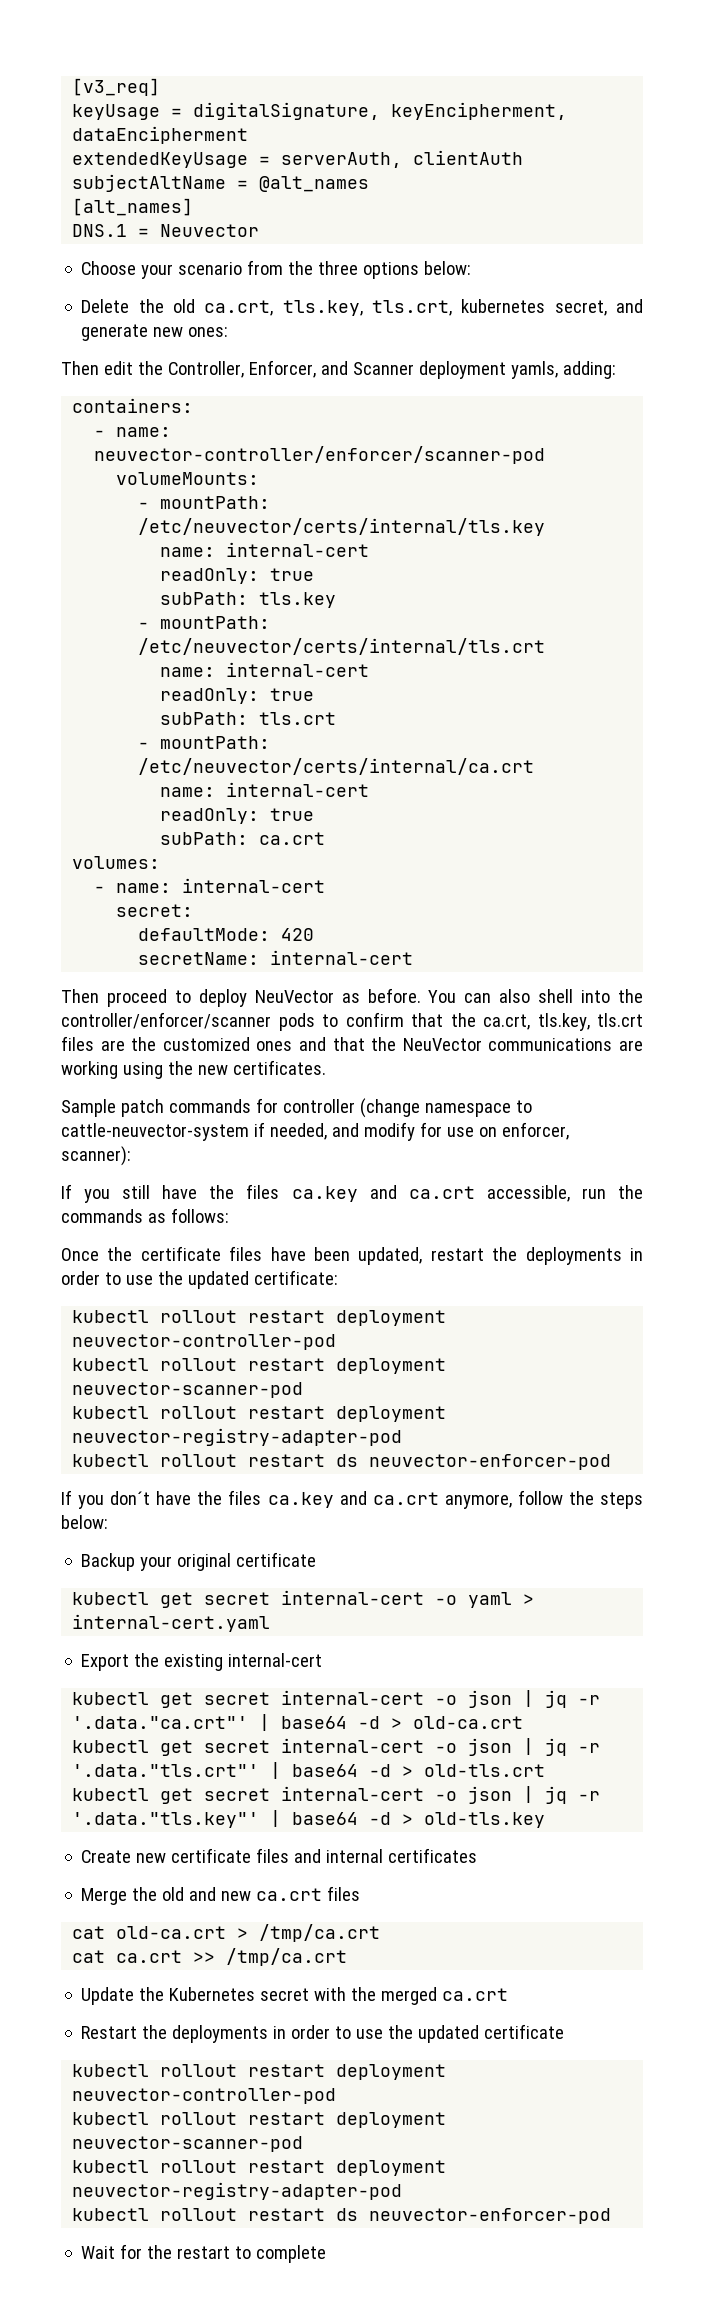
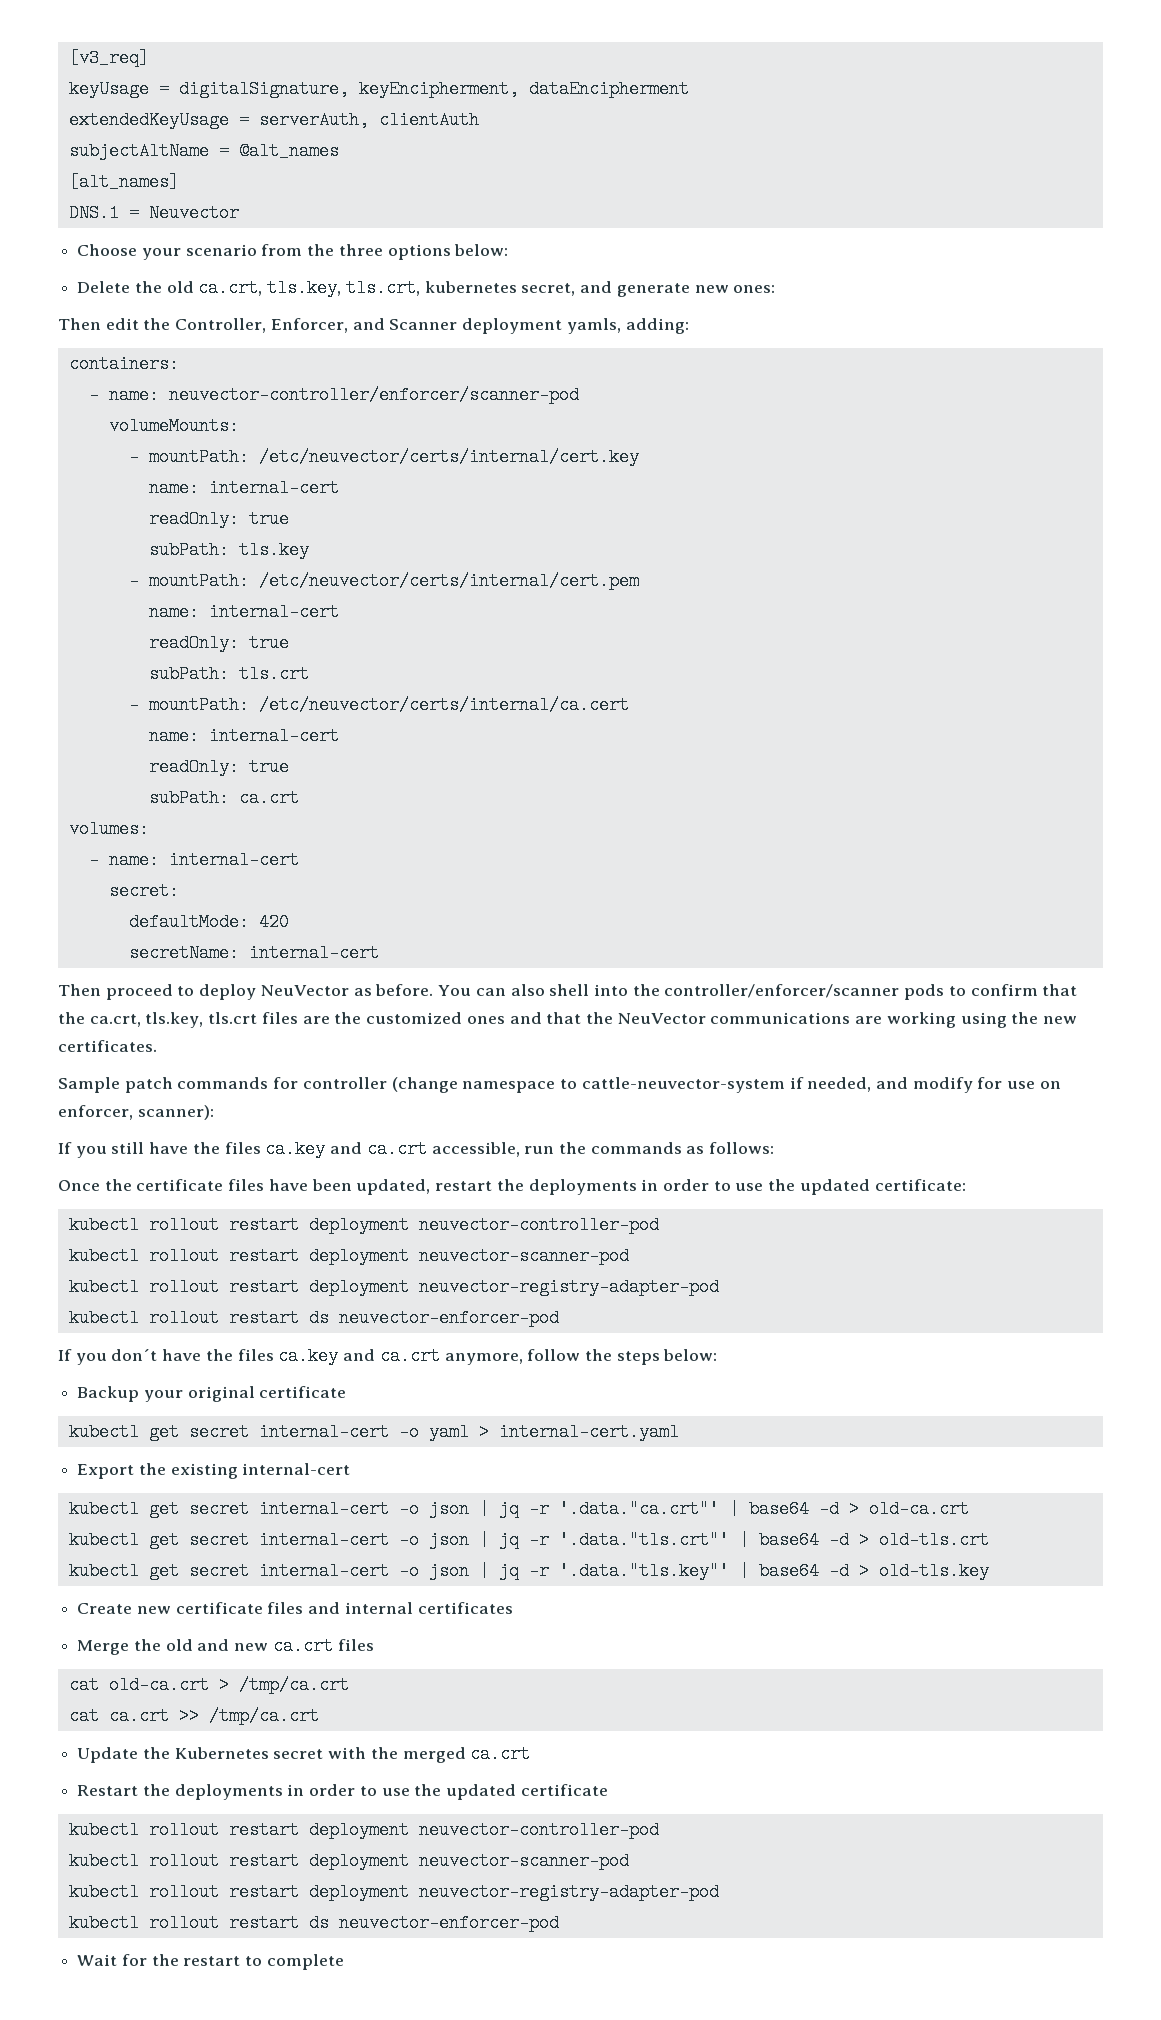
- - mountPath: /etc/neuvector/certs/internal/tls.key
+ - mountPath: /etc/neuvector/certs/internal/cert.key
- - mountPath: /etc/neuvector/certs/internal/tls.crt
+ - mountPath: /etc/neuvector/certs/internal/cert.pem
- - mountPath: /etc/neuvector/certs/internal/ca.crt
+ - mountPath: /etc/neuvector/certs/internal/ca.cert

